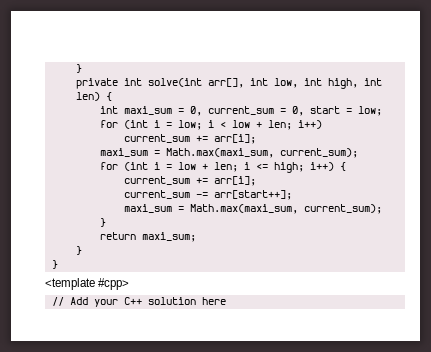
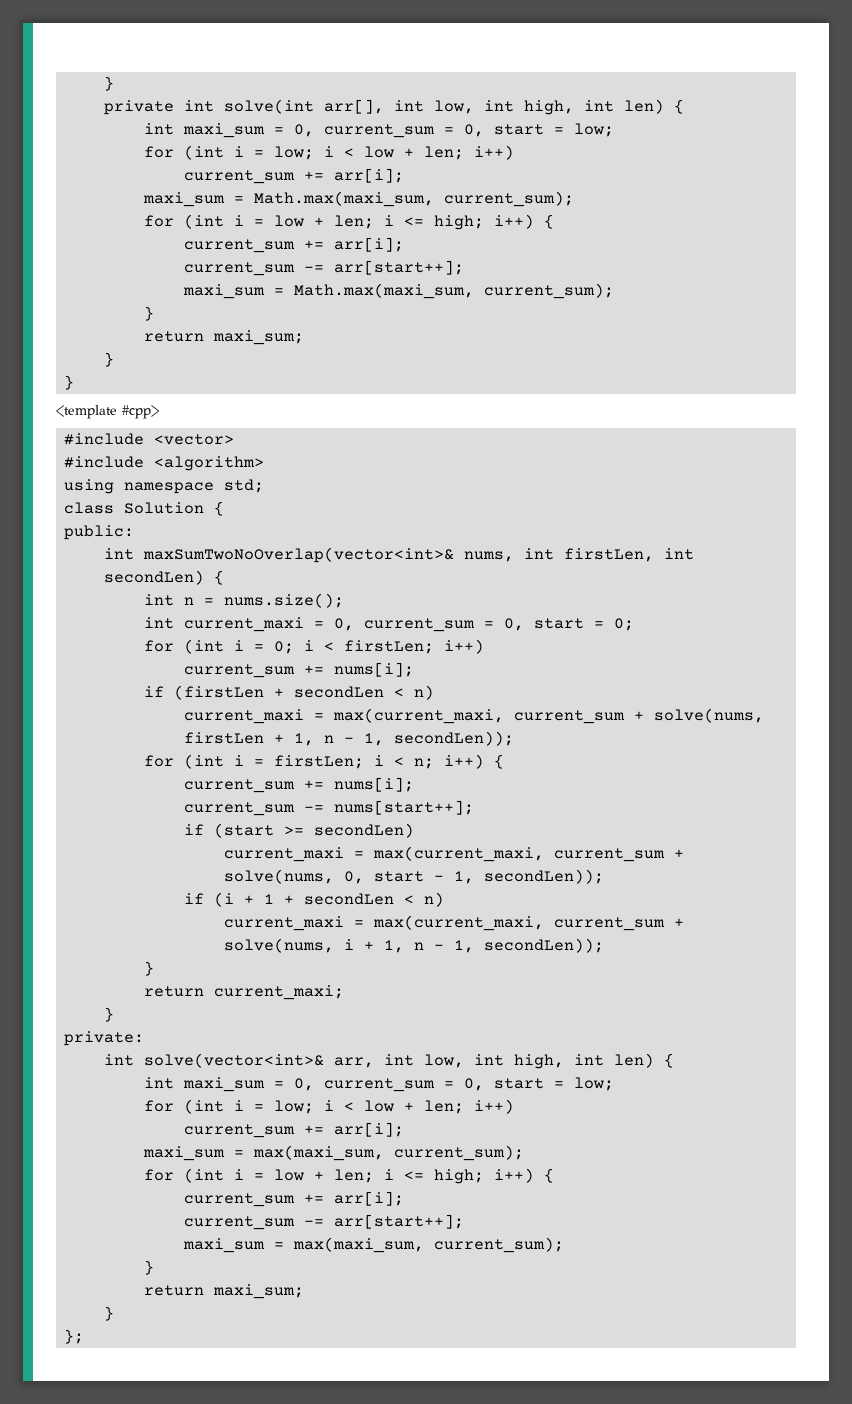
- // Add your C++ solution here
+ #include <vector>
+ #include <algorithm>
+ using namespace std;
+ class Solution {
+ public:
+ int maxSumTwoNoOverlap(vector<int>& nums, int firstLen, int secondLen) {
+ int n = nums.size();
+ int current_maxi = 0, current_sum = 0, start = 0;
+ for (int i = 0; i < firstLen; i++)
+ current_sum += nums[i];
+ if (firstLen + secondLen < n)
+ current_maxi = max(current_maxi, current_sum + solve(nums, firstLen + 1, n - 1, secondLen));
+ for (int i = firstLen; i < n; i++) {
+ current_sum += nums[i];
+ current_sum -= nums[start++];
+ if (start >= secondLen)
+ current_maxi = max(current_maxi, current_sum + solve(nums, 0, start - 1, secondLen));
+ if (i + 1 + secondLen < n)
+ current_maxi = max(current_maxi, current_sum + solve(nums, i + 1, n - 1, secondLen));
+ }
+ return current_maxi;
+ }
+ private:
+ int solve(vector<int>& arr, int low, int high, int len) {
+ int maxi_sum = 0, current_sum = 0, start = low;
+ for (int i = low; i < low + len; i++)
+ current_sum += arr[i];
+ maxi_sum = max(maxi_sum, current_sum);
+ for (int i = low + len; i <= high; i++) {
+ current_sum += arr[i];
+ current_sum -= arr[start++];
+ maxi_sum = max(maxi_sum, current_sum);
+ }
+ return maxi_sum;
+ }
+ };

